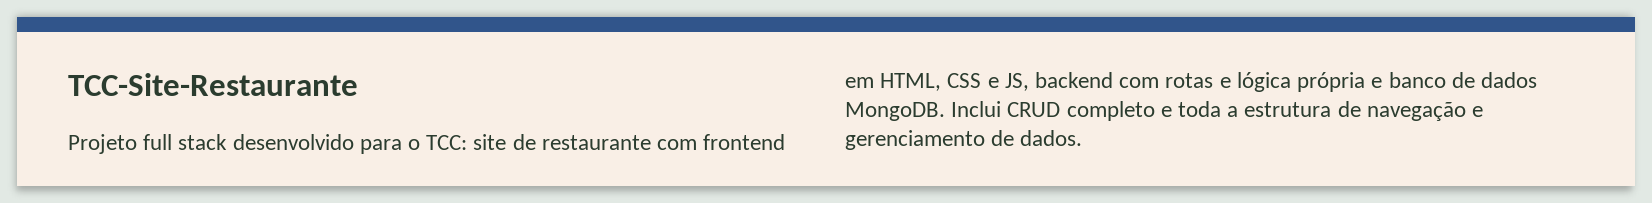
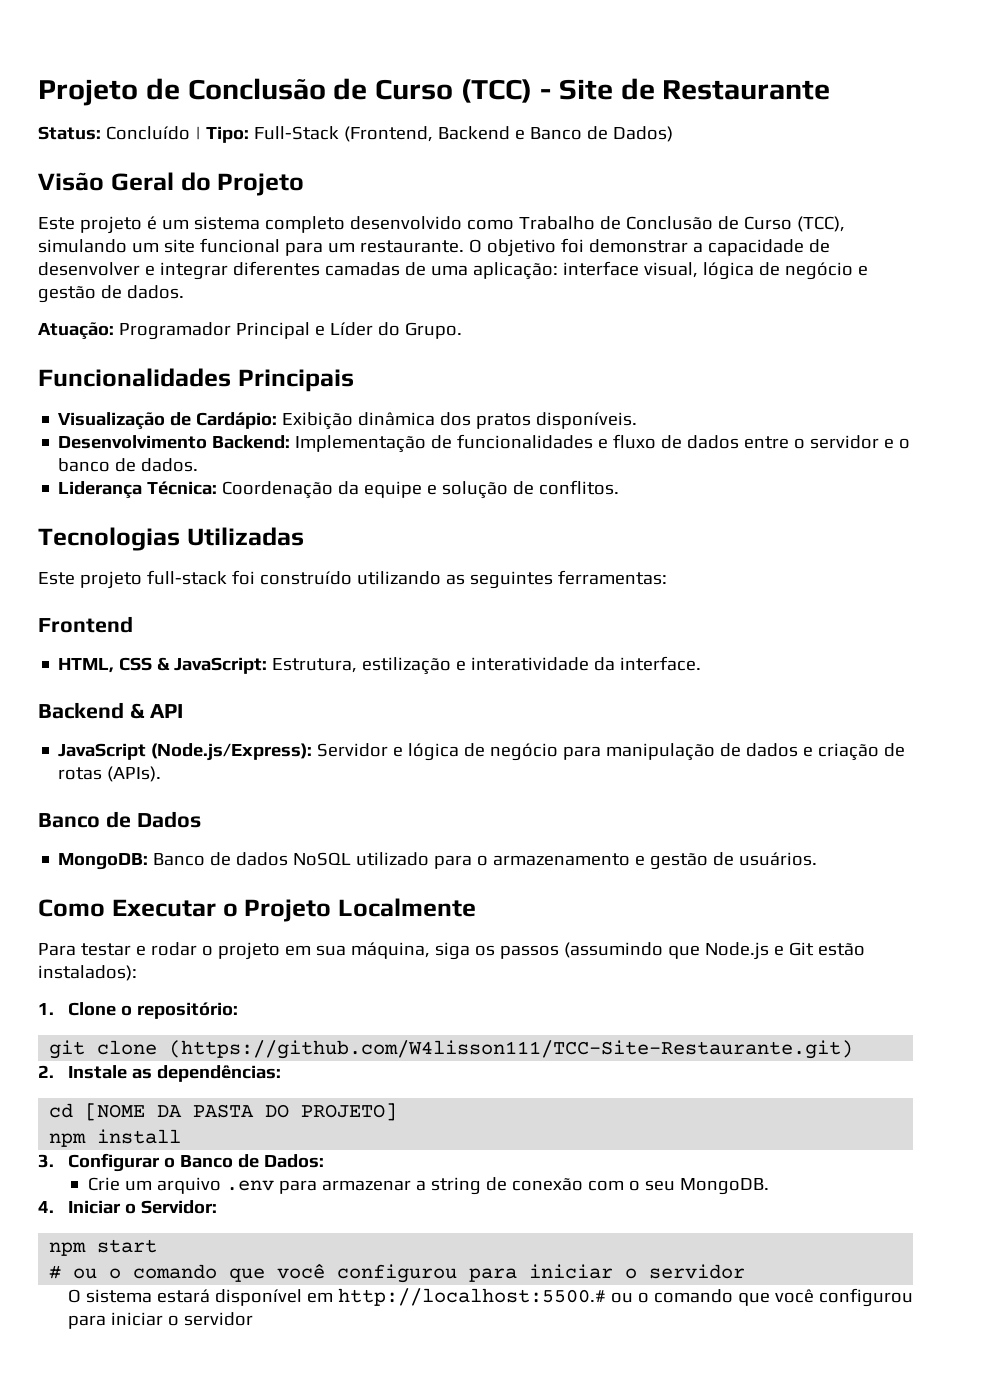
- TCC-Site-Restaurante
- Projeto full stack desenvolvido para o TCC: site de restaurante com frontend em HTML, CSS e JS, backend com rotas e lógica própria e banco de dados MongoDB. Inclui CRUD completo e toda a estrutura de navegação e gerenciamento de dados.
+ Projeto de Conclusão de Curso (TCC) - Site de Restaurante
+ Status: Concluído | Tipo: Full-Stack (Frontend, Backend e Banco de Dados)
+ Visão Geral do Projeto
+ Este projeto é um sistema completo desenvolvido como Trabalho de Conclusão de Curso (TCC), simulando um site funcional para um restaurante. O objetivo foi demonstrar a capacidade de desenvolver e integrar diferentes camadas de uma aplicação: interface visual, lógica de negócio e gestão de dados.
+ Atuação: Programador Principal e Líder do Grupo.
+ Funcionalidades Principais
+ Visualização de Cardápio: Exibição dinâmica dos pratos disponíveis.
+ Desenvolvimento Backend: Implementação de funcionalidades e fluxo de dados entre o servidor e o banco de dados.
+ Liderança Técnica: Coordenação da equipe e solução de conflitos.
+ Tecnologias Utilizadas
+ Este projeto full-stack foi construído utilizando as seguintes ferramentas:
+ Frontend
+ HTML, CSS & JavaScript: Estrutura, estilização e interatividade da interface.
+ Backend & API
+ JavaScript (Node.js/Express): Servidor e lógica de negócio para manipulação de dados e criação de rotas (APIs).
+ Banco de Dados
+ MongoDB: Banco de dados NoSQL utilizado para o armazenamento e gestão de usuários.
+ Como Executar o Projeto Localmente
+ Para testar e rodar o projeto em sua máquina, siga os passos (assumindo que Node.js e Git estão instalados):
+ 1. Clone o repositório:
+ git clone (https://github.com/W4lisson111/TCC-Site-Restaurante.git)
+ 2. Instale as dependências:
+ cd [NOME DA PASTA DO PROJETO]
+ npm install
+ 3. Configurar o Banco de Dados:
+ Crie um arquivo .env para armazenar a string de conexão com o seu MongoDB.
+ 4. Iniciar o Servidor:
+ npm start
+ # ou o comando que você configurou para iniciar o servidor
+ O sistema estará disponível em http://localhost:5500.# ou o comando que você configurou para iniciar o servidor

